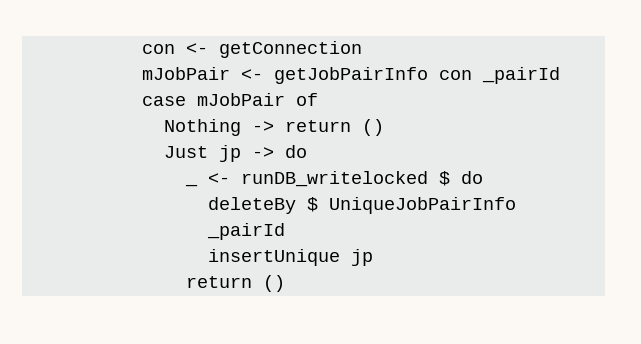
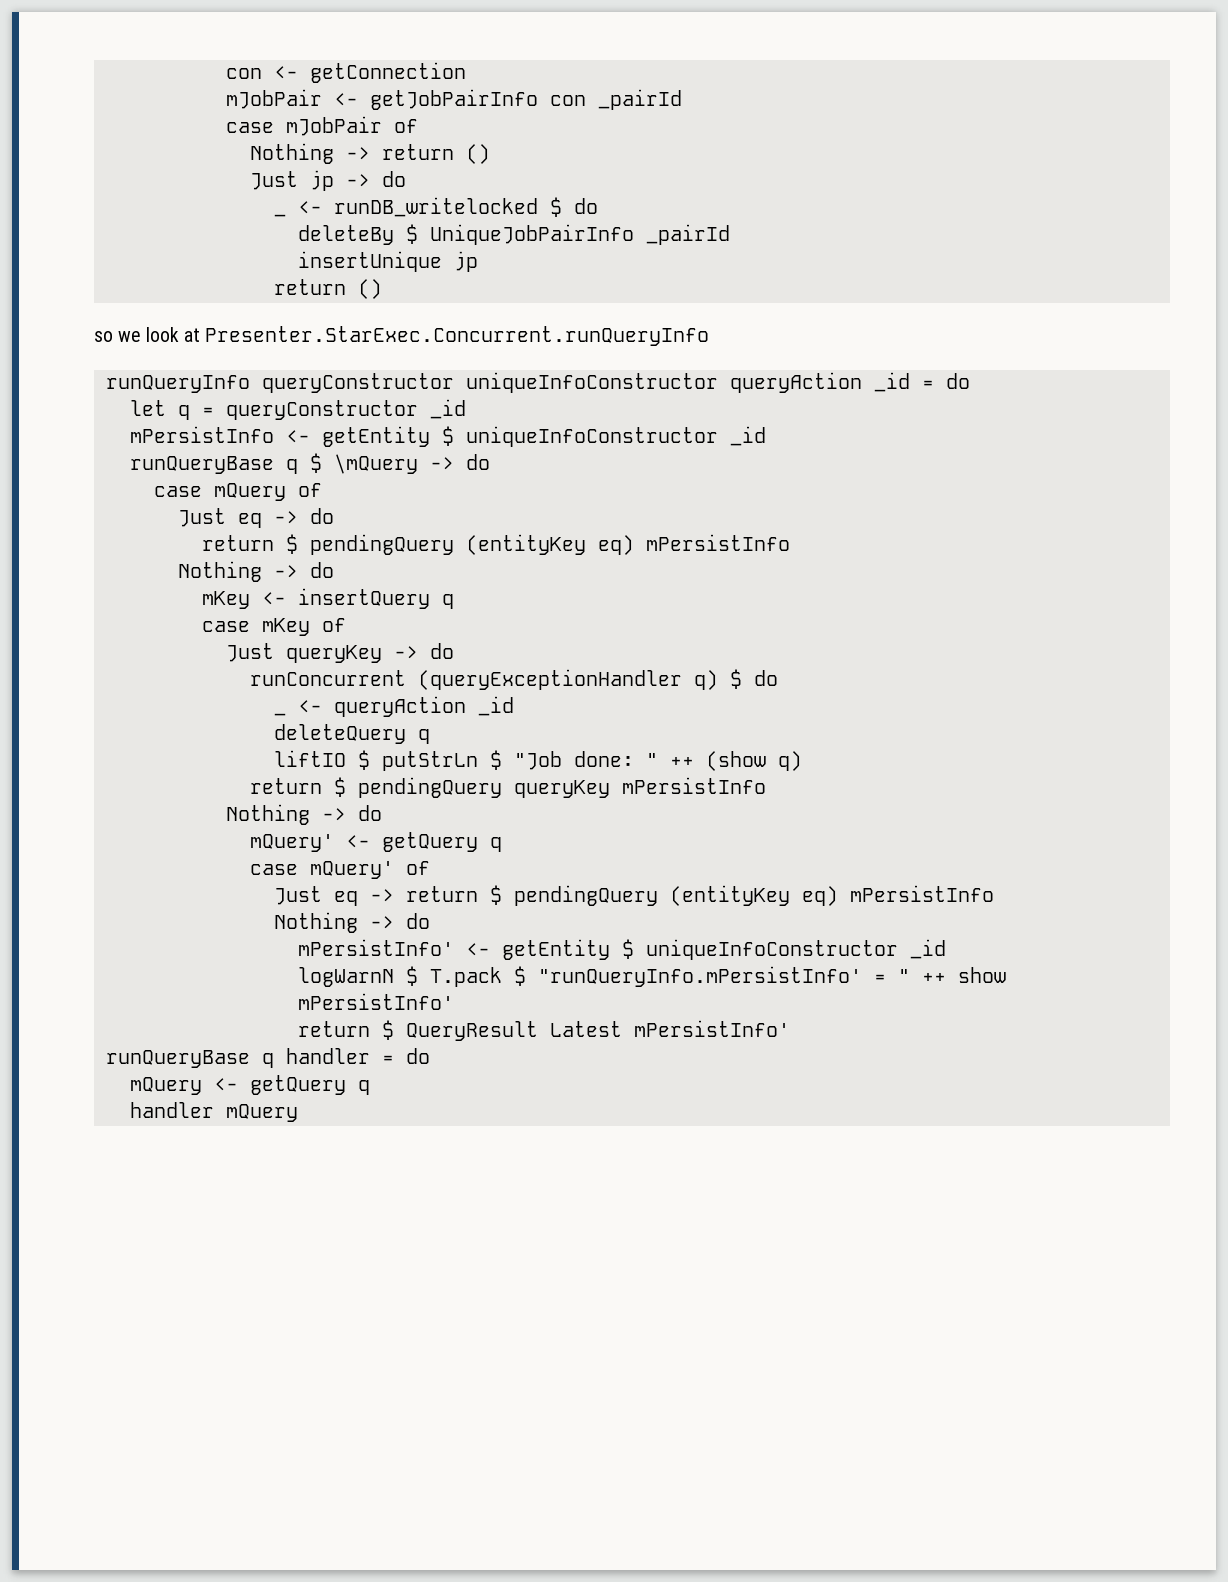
+ so we look at Presenter.StarExec.Concurrent.runQueryInfo
+ runQueryInfo queryConstructor uniqueInfoConstructor queryAction _id = do
+ let q = queryConstructor _id
+ mPersistInfo <- getEntity $ uniqueInfoConstructor _id
+ runQueryBase q $ \mQuery -> do
+ case mQuery of
+ Just eq -> do
+ return $ pendingQuery (entityKey eq) mPersistInfo
+ Nothing -> do
+ mKey <- insertQuery q
+ case mKey of
+ Just queryKey -> do
+ runConcurrent (queryExceptionHandler q) $ do
+ _ <- queryAction _id
+ deleteQuery q
+ liftIO $ putStrLn $ "Job done: " ++ (show q)
+ return $ pendingQuery queryKey mPersistInfo
+ Nothing -> do
+ mQuery' <- getQuery q
+ case mQuery' of
+ Just eq -> return $ pendingQuery (entityKey eq) mPersistInfo
+ Nothing -> do
+ mPersistInfo' <- getEntity $ uniqueInfoConstructor _id
+ logWarnN $ T.pack $ "runQueryInfo.mPersistInfo' = " ++ show mPersistInfo'
+ return $ QueryResult Latest mPersistInfo'
+ runQueryBase q handler = do
+ mQuery <- getQuery q
+ handler mQuery

